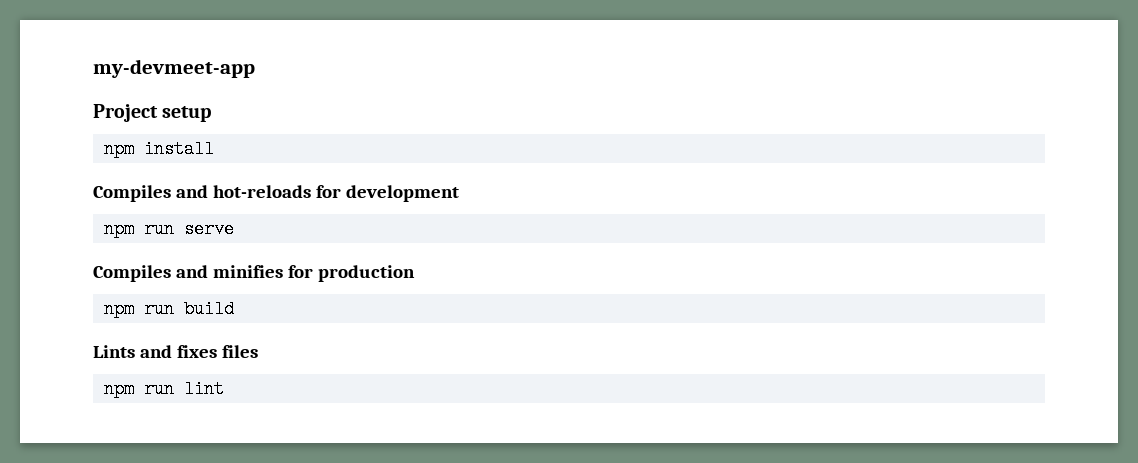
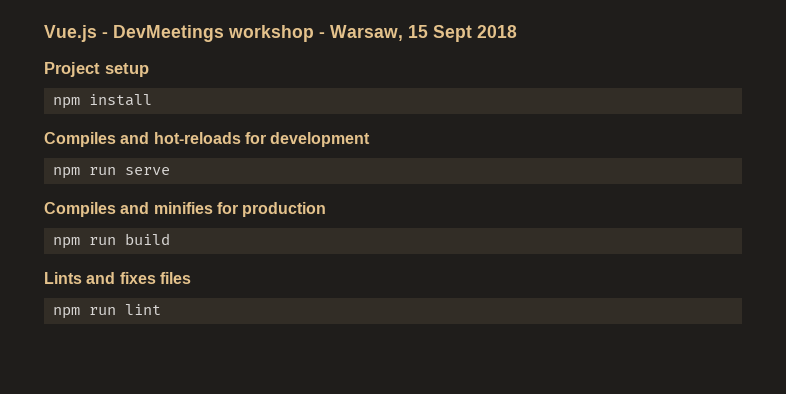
- my-devmeet-app
+ Vue.js - DevMeetings workshop - Warsaw, 15 Sept 2018

